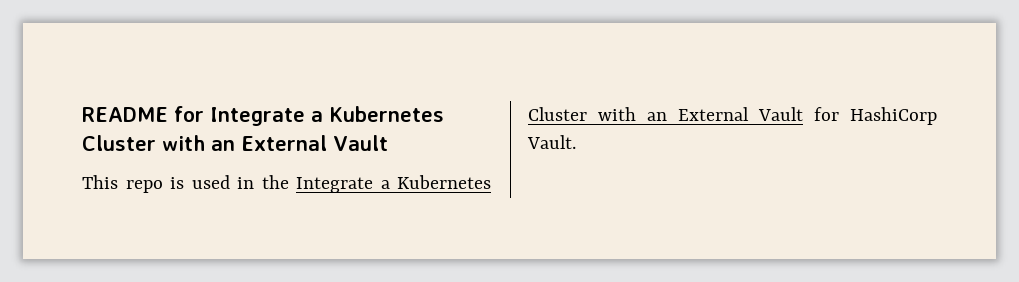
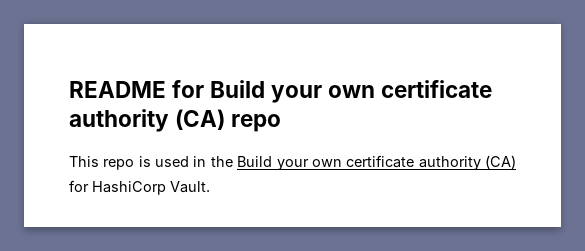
- README for Integrate a Kubernetes Cluster with an External Vault
+ README for Build your own certificate authority (CA) repo
- This repo is used in the Integrate a Kubernetes Cluster with an External Vault for HashiCorp Vault.
+ This repo is used in the Build your own certificate authority (CA) for HashiCorp Vault.

